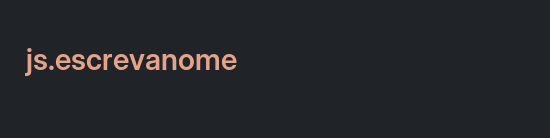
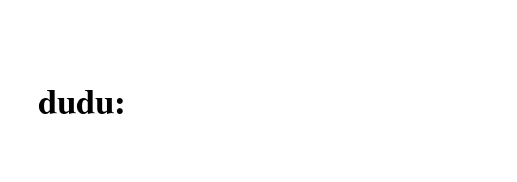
- js.escrevanome
+ dudu:

